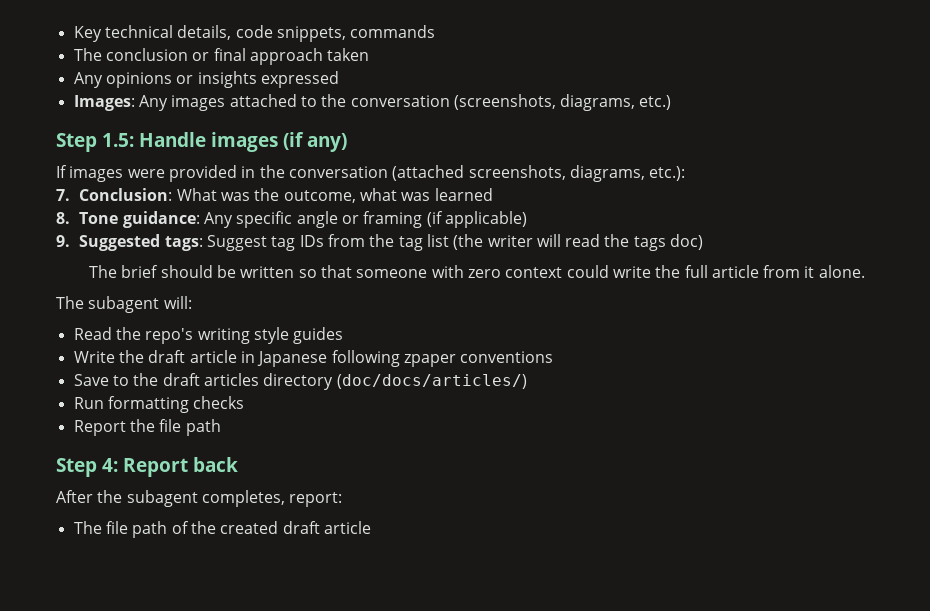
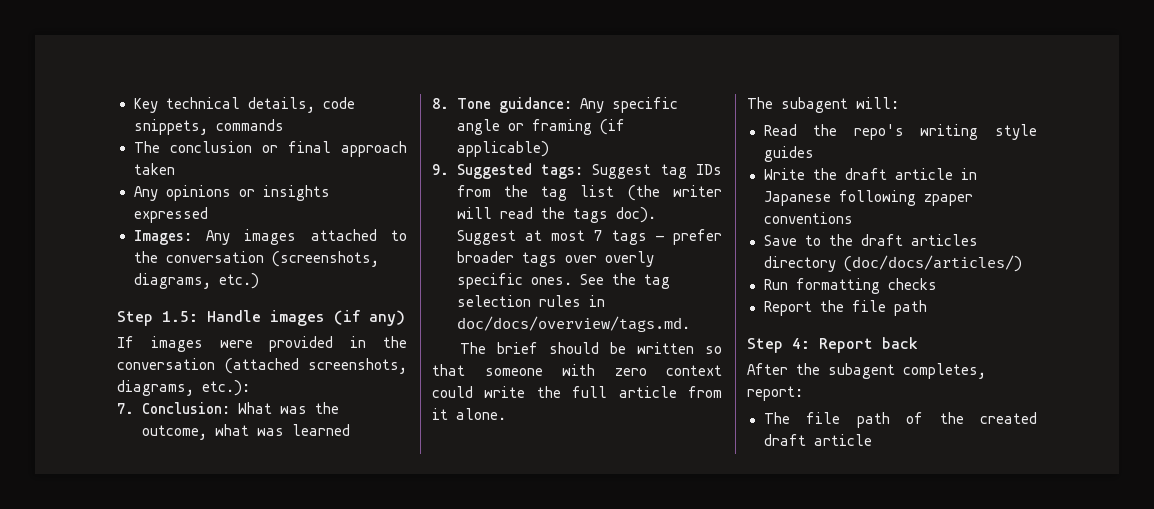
- 9. Suggested tags: Suggest tag IDs from the tag list (the writer will read the tags doc)
+ 9. Suggested tags: Suggest tag IDs from the tag list (the writer will read the tags doc). Suggest at most 7 tags — prefer broader tags over overly specific ones. See the tag selection rules in doc/docs/overview/tags.md.

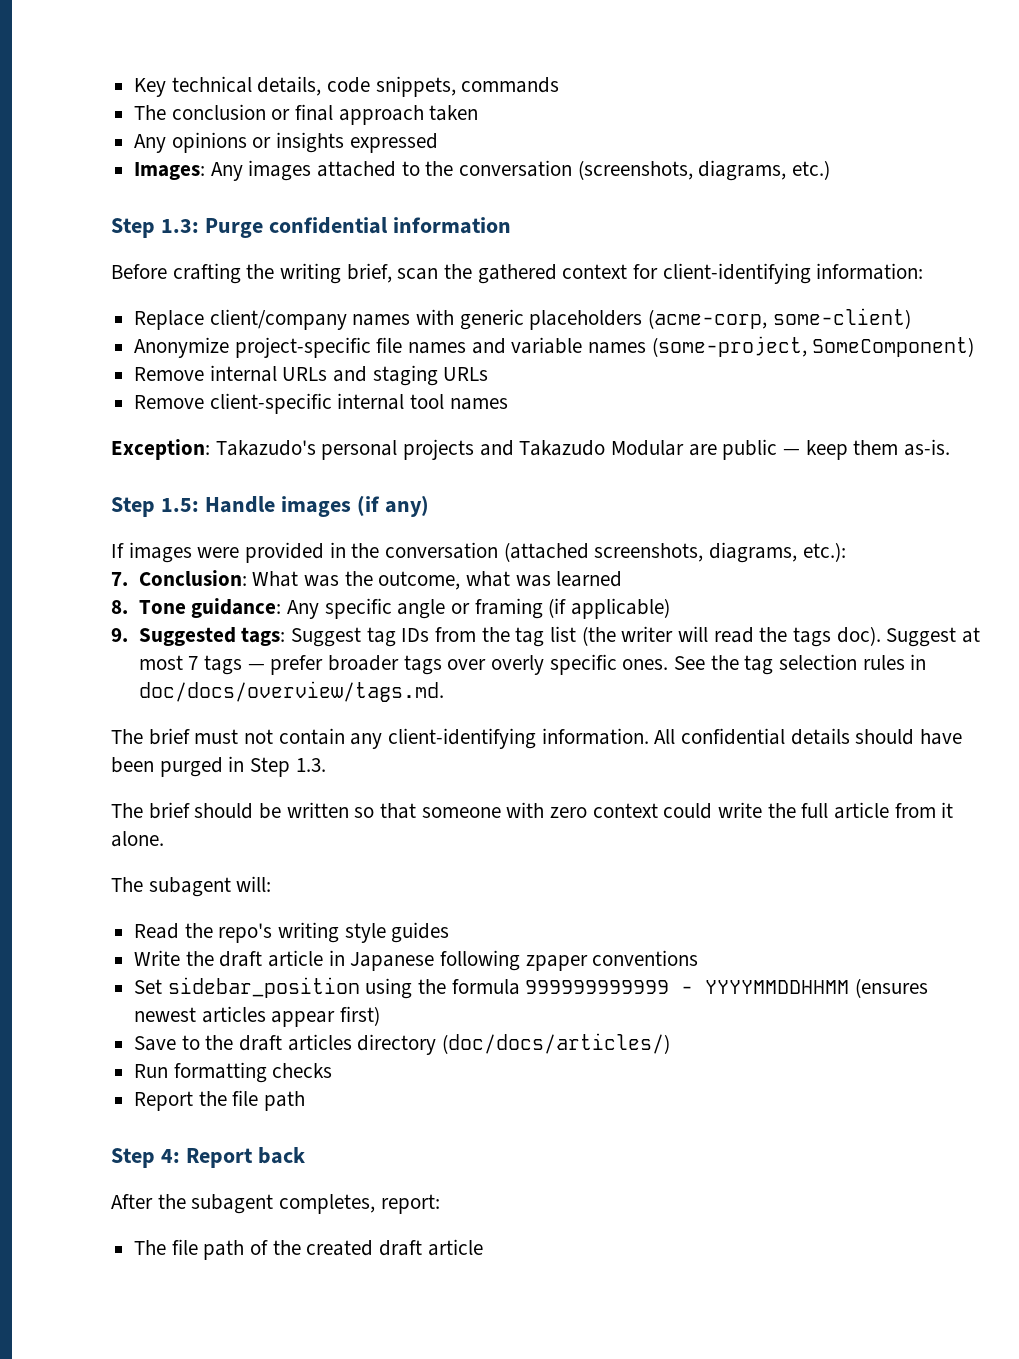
+ Step 1.3: Purge confidential information
+ Before crafting the writing brief, scan the gathered context for client-identifying information:
+ Replace client/company names with generic placeholders (acme-corp, some-client)
+ Anonymize project-specific file names and variable names (some-project, SomeComponent)
+ Remove internal URLs and staging URLs
+ Remove client-specific internal tool names
+ Exception: Takazudo's personal projects and Takazudo Modular are public — keep them as-is.
+ The brief must not contain any client-identifying information. All confidential details should have been purged in Step 1.3.
+ Set sidebar_position using the formula 999999999999 - YYYYMMDDHHMM (ensures newest articles appear first)

